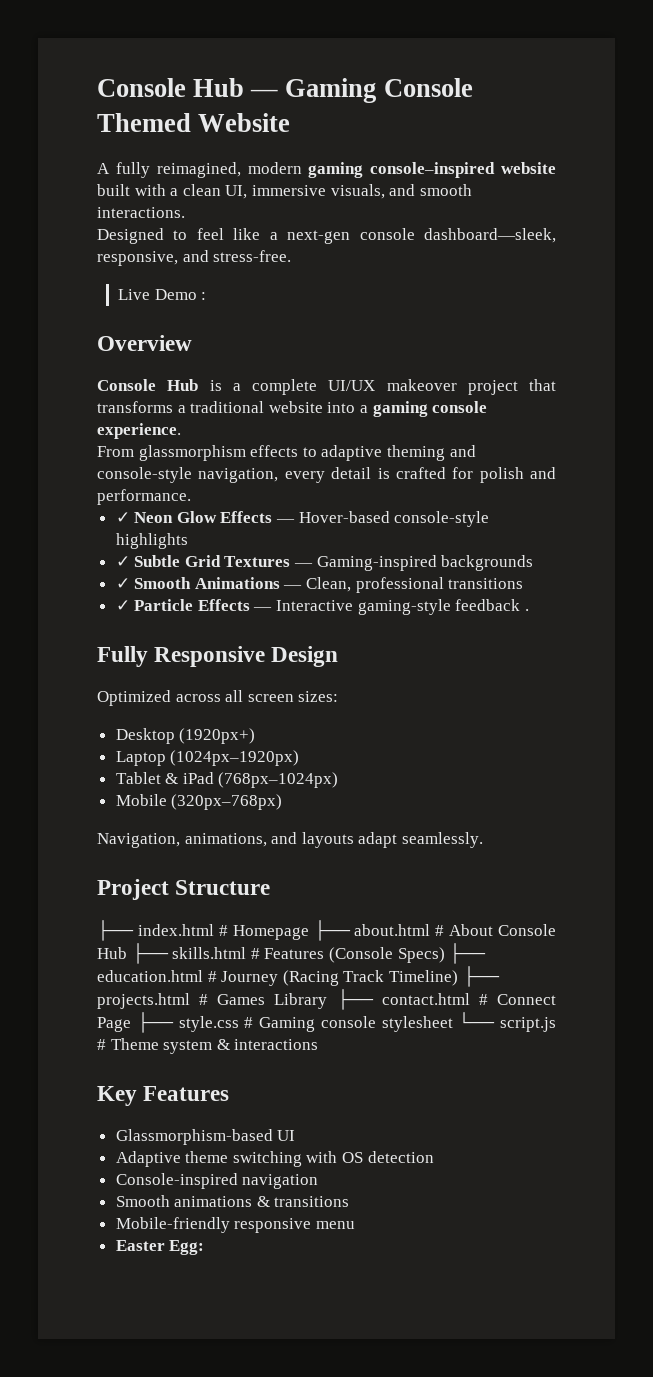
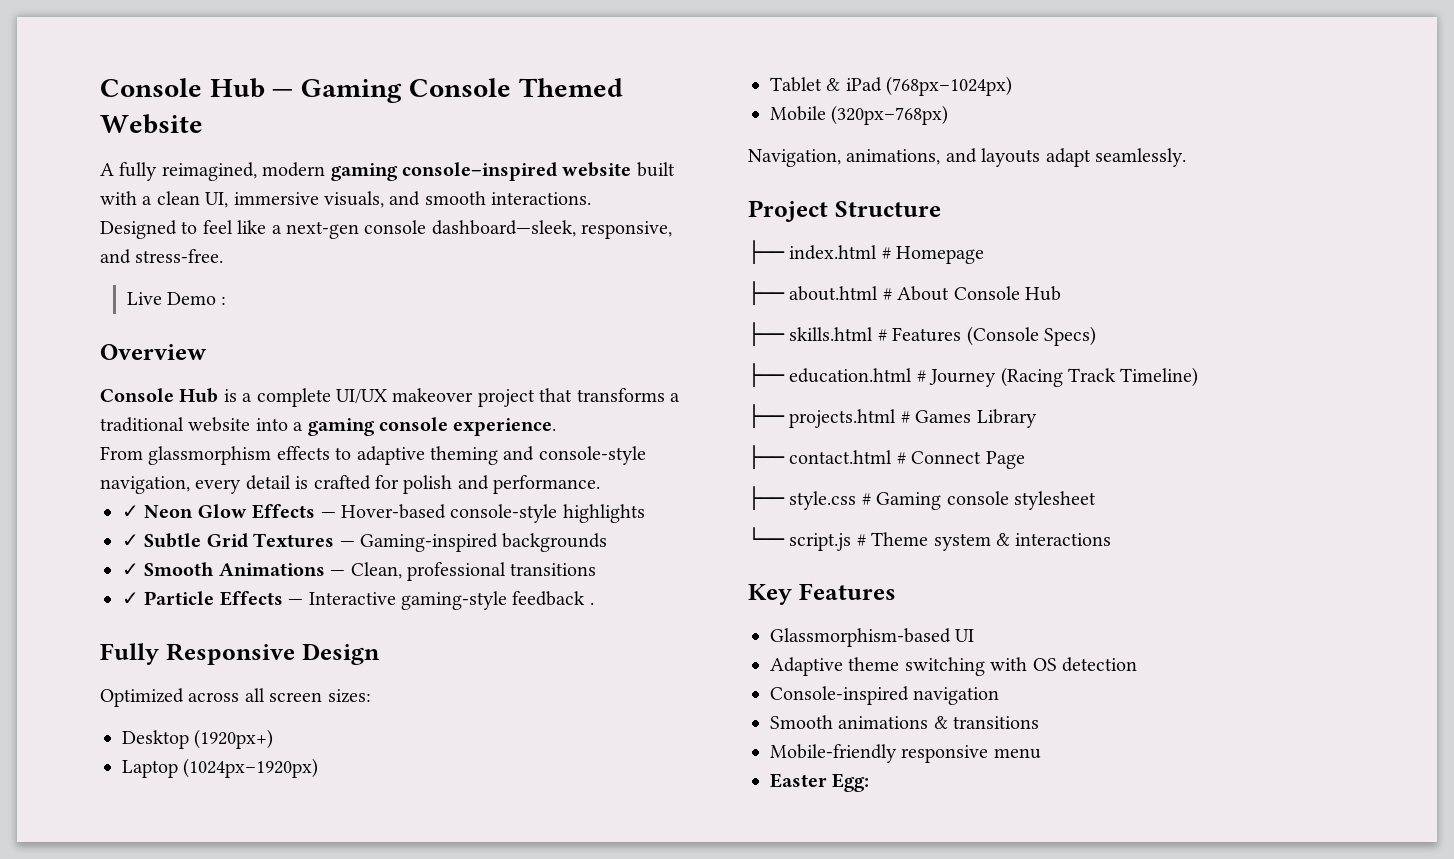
- ├── index.html # Homepage ├── about.html # About Console Hub ├── skills.html # Features (Console Specs) ├── education.html # Journey (Racing Track Timeline) ├── projects.html # Games Library ├── contact.html # Connect Page ├── style.css # Gaming console stylesheet └── script.js # Theme system & interactions
+ ├── index.html # Homepage
+ ├── about.html # About Console Hub
+ ├── skills.html # Features (Console Specs)
+ ├── education.html # Journey (Racing Track Timeline)
+ ├── projects.html # Games Library
+ ├── contact.html # Connect Page
+ ├── style.css # Gaming console stylesheet
+ └── script.js # Theme system & interactions

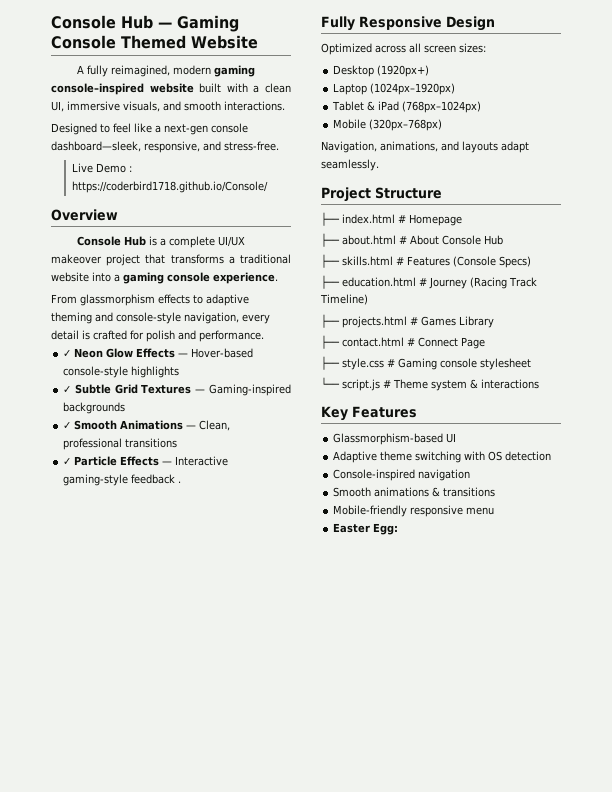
- Live Demo :
+ Live Demo : https://coderbird1718.github.io/Console/

